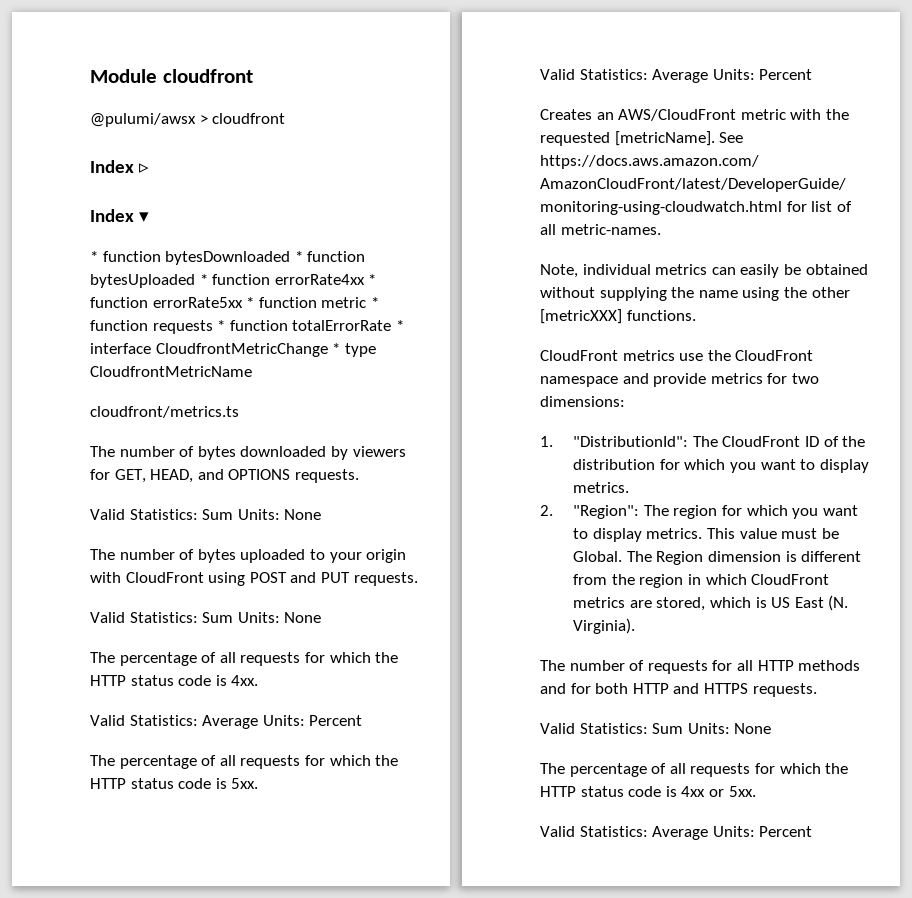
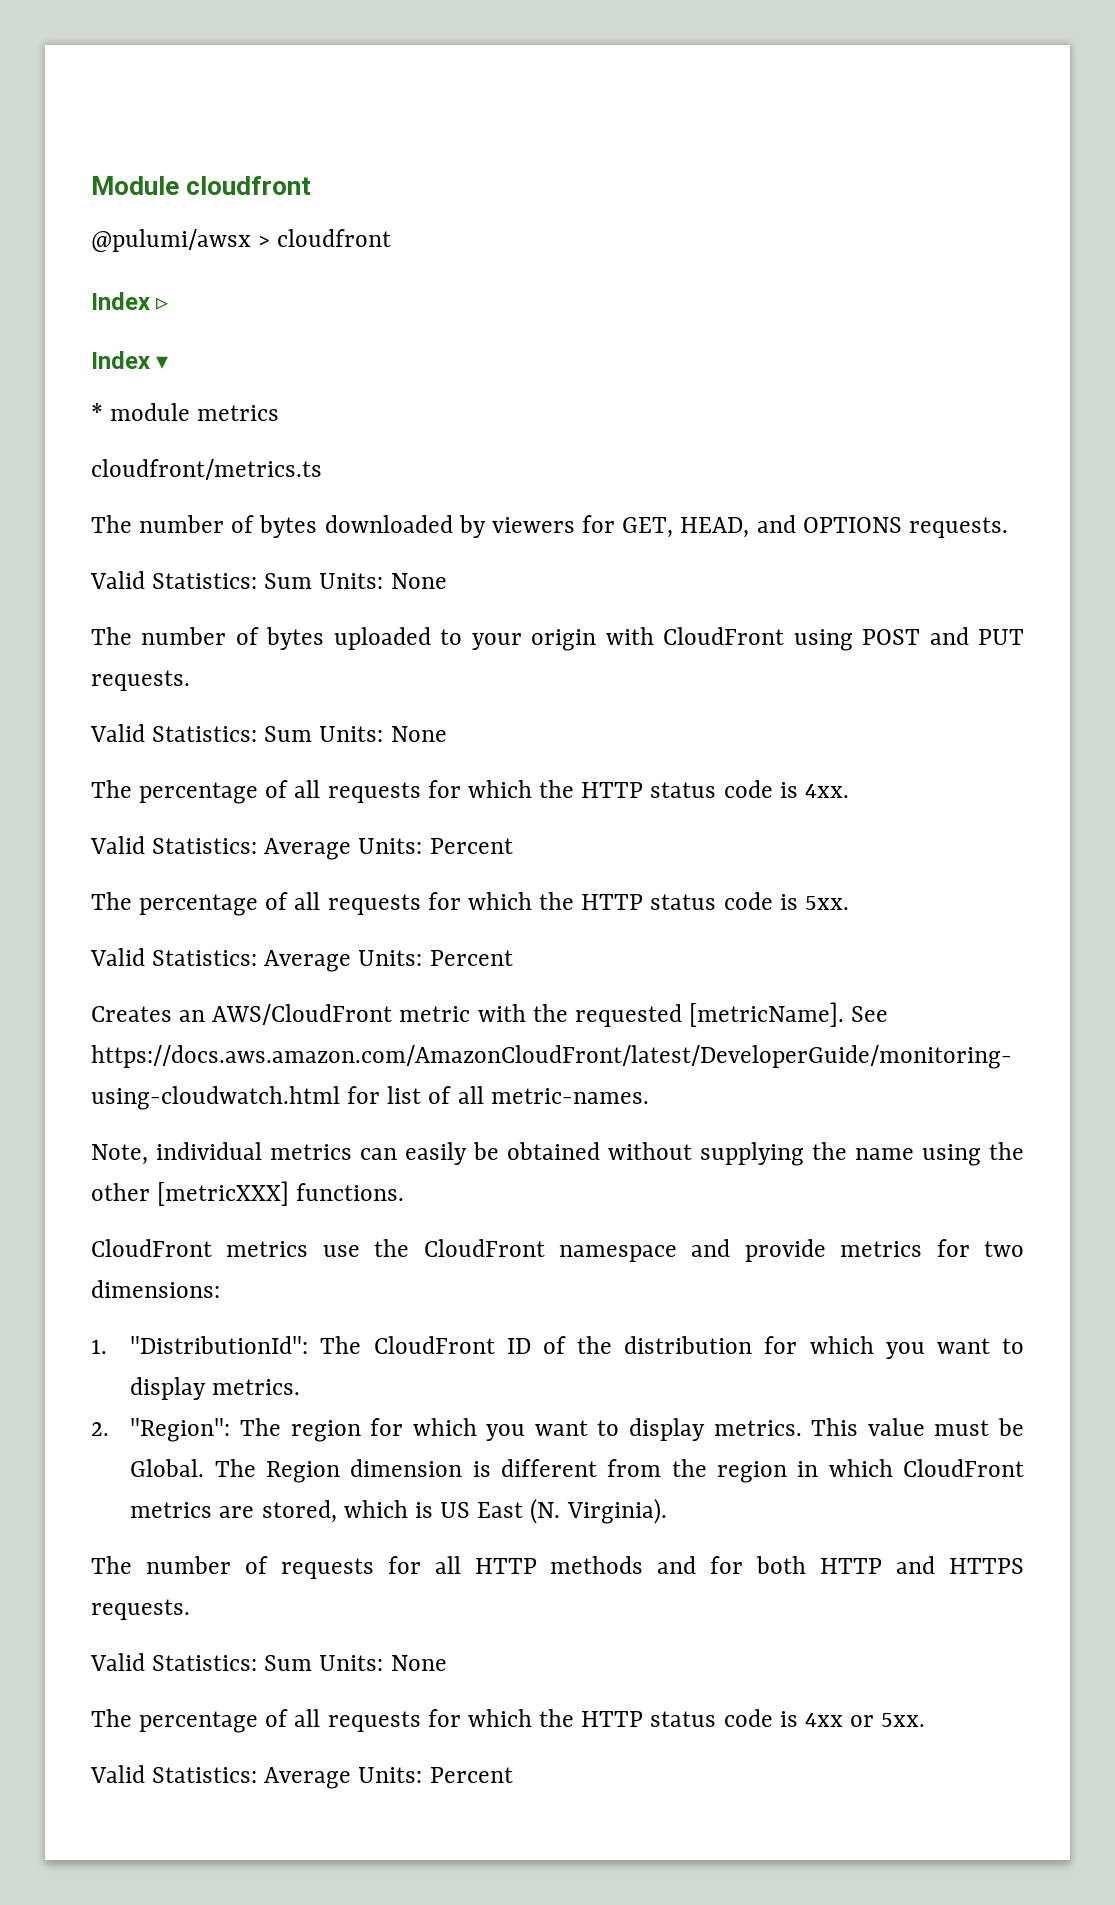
- * function bytesDownloaded * function bytesUploaded * function errorRate4xx * function errorRate5xx * function metric * function requests * function totalErrorRate * interface CloudfrontMetricChange * type CloudfrontMetricName
+ * module metrics

